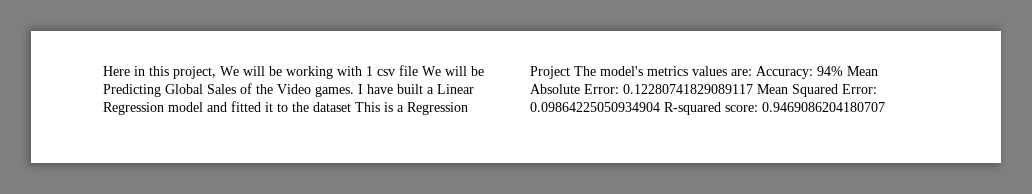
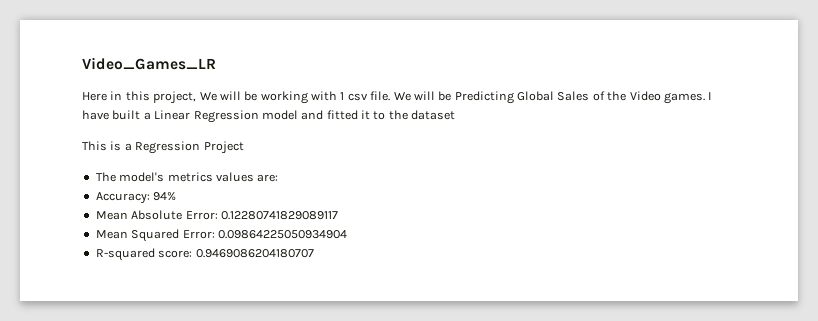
+ Video_Games_LR
- Here in this project, We will be working with 1 csv file We will be Predicting Global Sales of the Video games.
+ Here in this project, We will be working with 1 csv file. We will be Predicting Global Sales of the Video games.
- I have built a Linear Regression model and fitted it to the dataset This is a Regression Project The model's metrics values are: Accuracy: 94% Mean Absolute Error: 0.12280741829089117 Mean Squared Error: 0.09864225050934904 R-squared score: 0.9469086204180707
+ I have built a Linear Regression model and fitted it to the dataset
+ This is a Regression Project
+ The model's metrics values are:
+ Accuracy: 94%
+ Mean Absolute Error: 0.12280741829089117
+ Mean Squared Error: 0.09864225050934904
+ R-squared score: 0.9469086204180707

